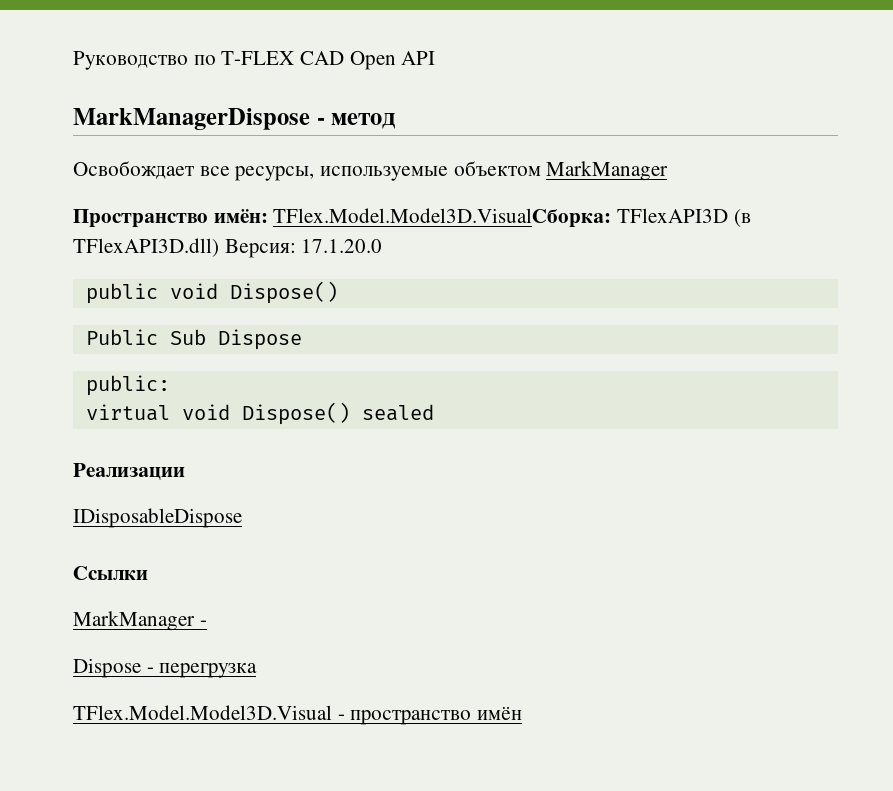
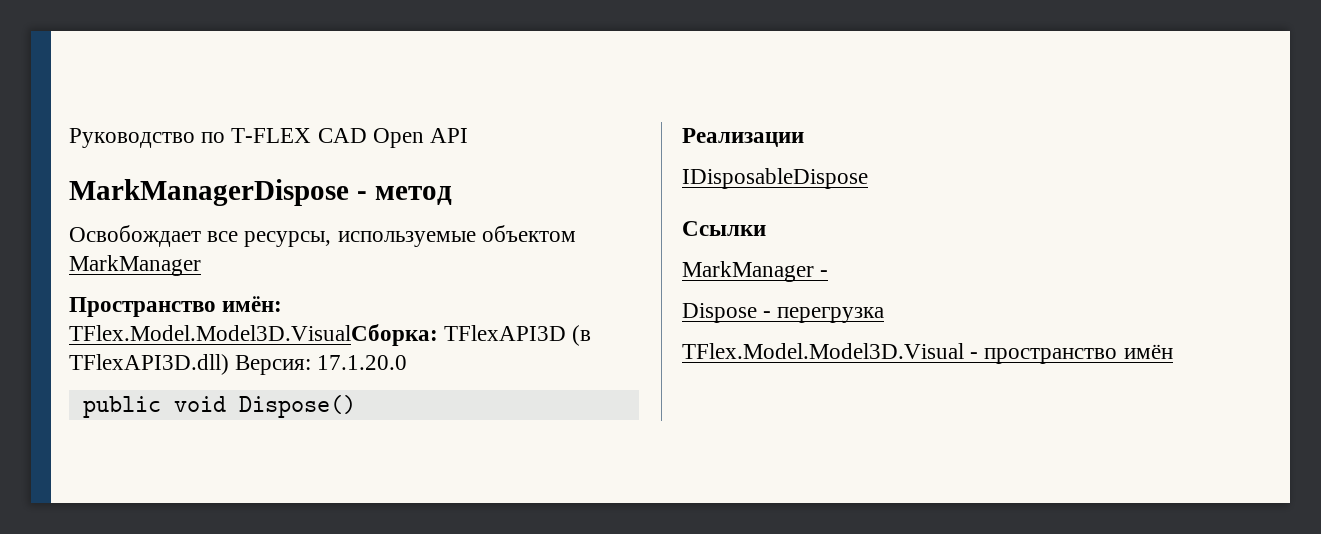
- Public Sub Dispose
- public:
- virtual void Dispose() sealed

